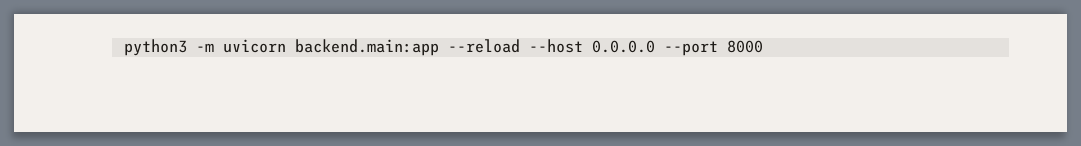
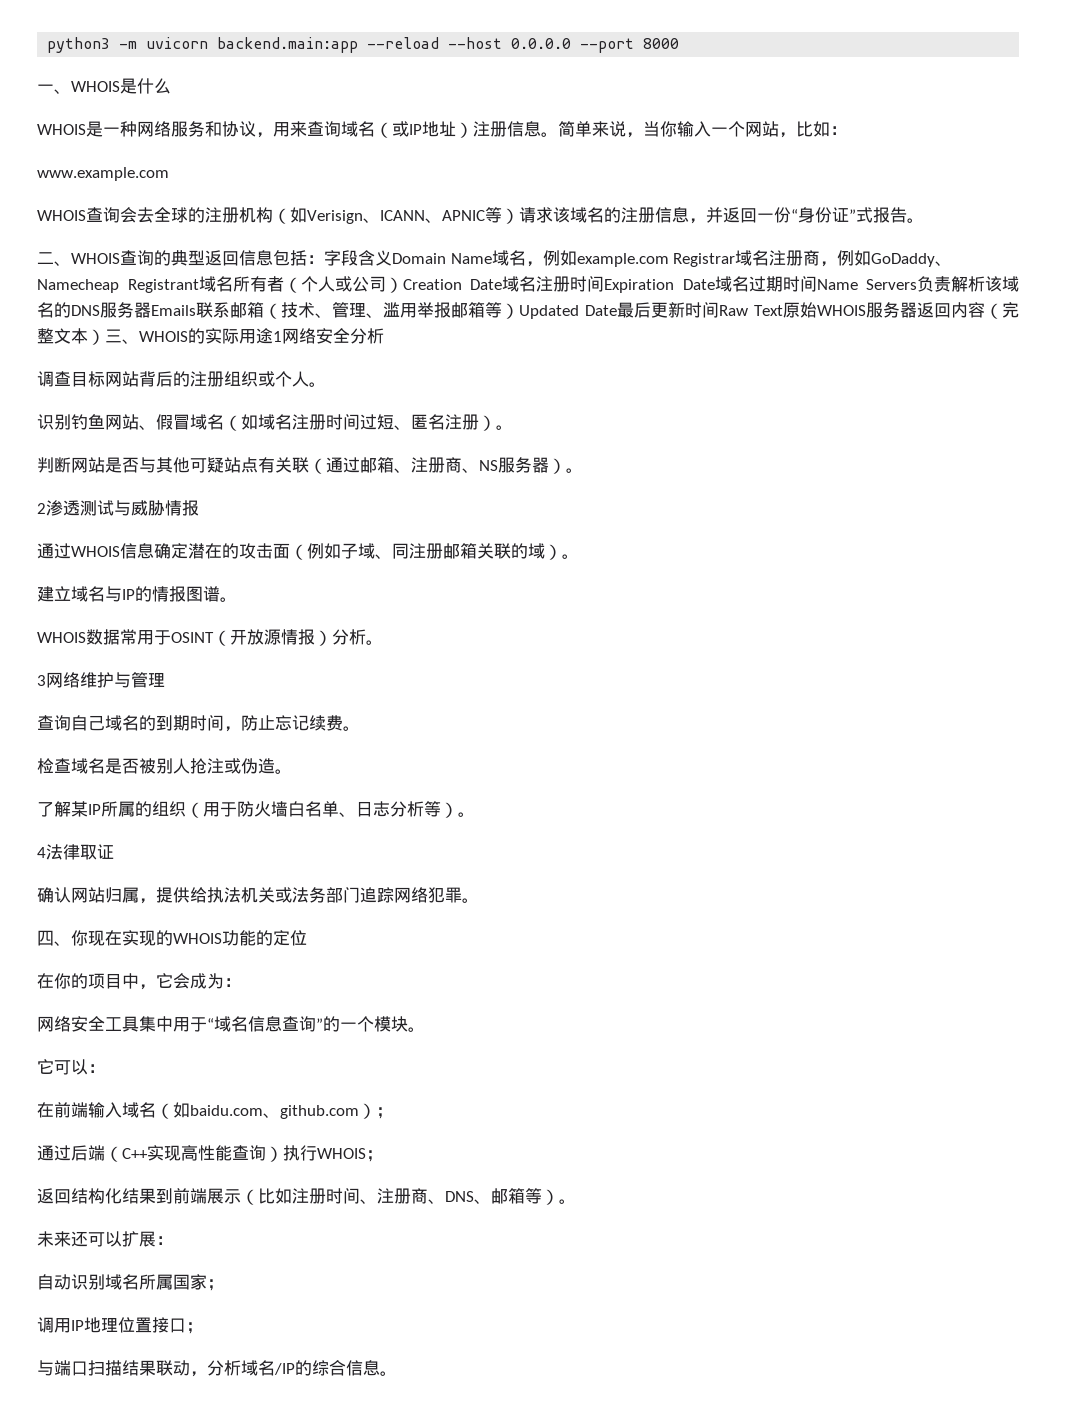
+ 一、WHOIS是什么
+ WHOIS是一种网络服务和协议，用来查询域名（或IP地址）注册信息。简单来说，当你输入一个网站，比如：
+ www.example.com
+ WHOIS查询会去全球的注册机构（如Verisign、ICANN、APNIC等）请求该域名的注册信息，并返回一份“身份证”式报告。
+ 二、WHOIS查询的典型返回信息包括：字段含义Domain Name域名，例如example.com Registrar域名注册商，例如GoDaddy、Namecheap Registrant域名所有者（个人或公司）Creation Date域名注册时间Expiration Date域名过期时间Name Servers负责解析该域名的DNS服务器Emails联系邮箱（技术、管理、滥用举报邮箱等）Updated Date最后更新时间Raw Text原始WHOIS服务器返回内容（完整文本）三、WHOIS的实际用途1网络安全分析
+ 调查目标网站背后的注册组织或个人。
+ 识别钓鱼网站、假冒域名（如域名注册时间过短、匿名注册）。
+ 判断网站是否与其他可疑站点有关联（通过邮箱、注册商、NS服务器）。
+ 2渗透测试与威胁情报
+ 通过WHOIS信息确定潜在的攻击面（例如子域、同注册邮箱关联的域）。
+ 建立域名与IP的情报图谱。
+ WHOIS数据常用于OSINT（开放源情报）分析。
+ 3网络维护与管理
+ 查询自己域名的到期时间，防止忘记续费。
+ 检查域名是否被别人抢注或伪造。
+ 了解某IP所属的组织（用于防火墙白名单、日志分析等）。
+ 4法律取证
+ 确认网站归属，提供给执法机关或法务部门追踪网络犯罪。
+ 四、你现在实现的WHOIS功能的定位
+ 在你的项目中，它会成为：
+ 网络安全工具集中用于“域名信息查询”的一个模块。
+ 它可以：
+ 在前端输入域名（如baidu.com、github.com）；
+ 通过后端（C++实现高性能查询）执行WHOIS；
+ 返回结构化结果到前端展示（比如注册时间、注册商、DNS、邮箱等）。
+ 未来还可以扩展：
+ 自动识别域名所属国家；
+ 调用IP地理位置接口；
+ 与端口扫描结果联动，分析域名/IP的综合信息。

